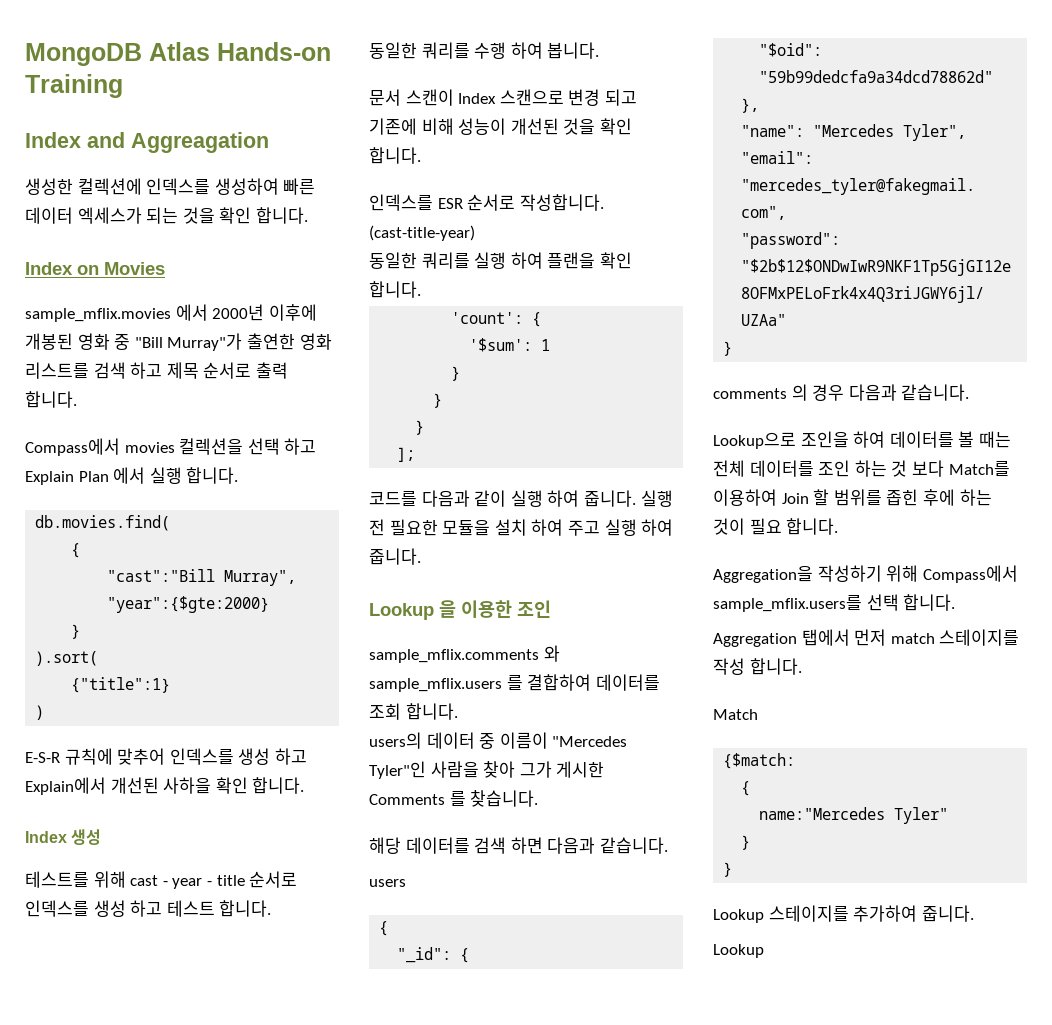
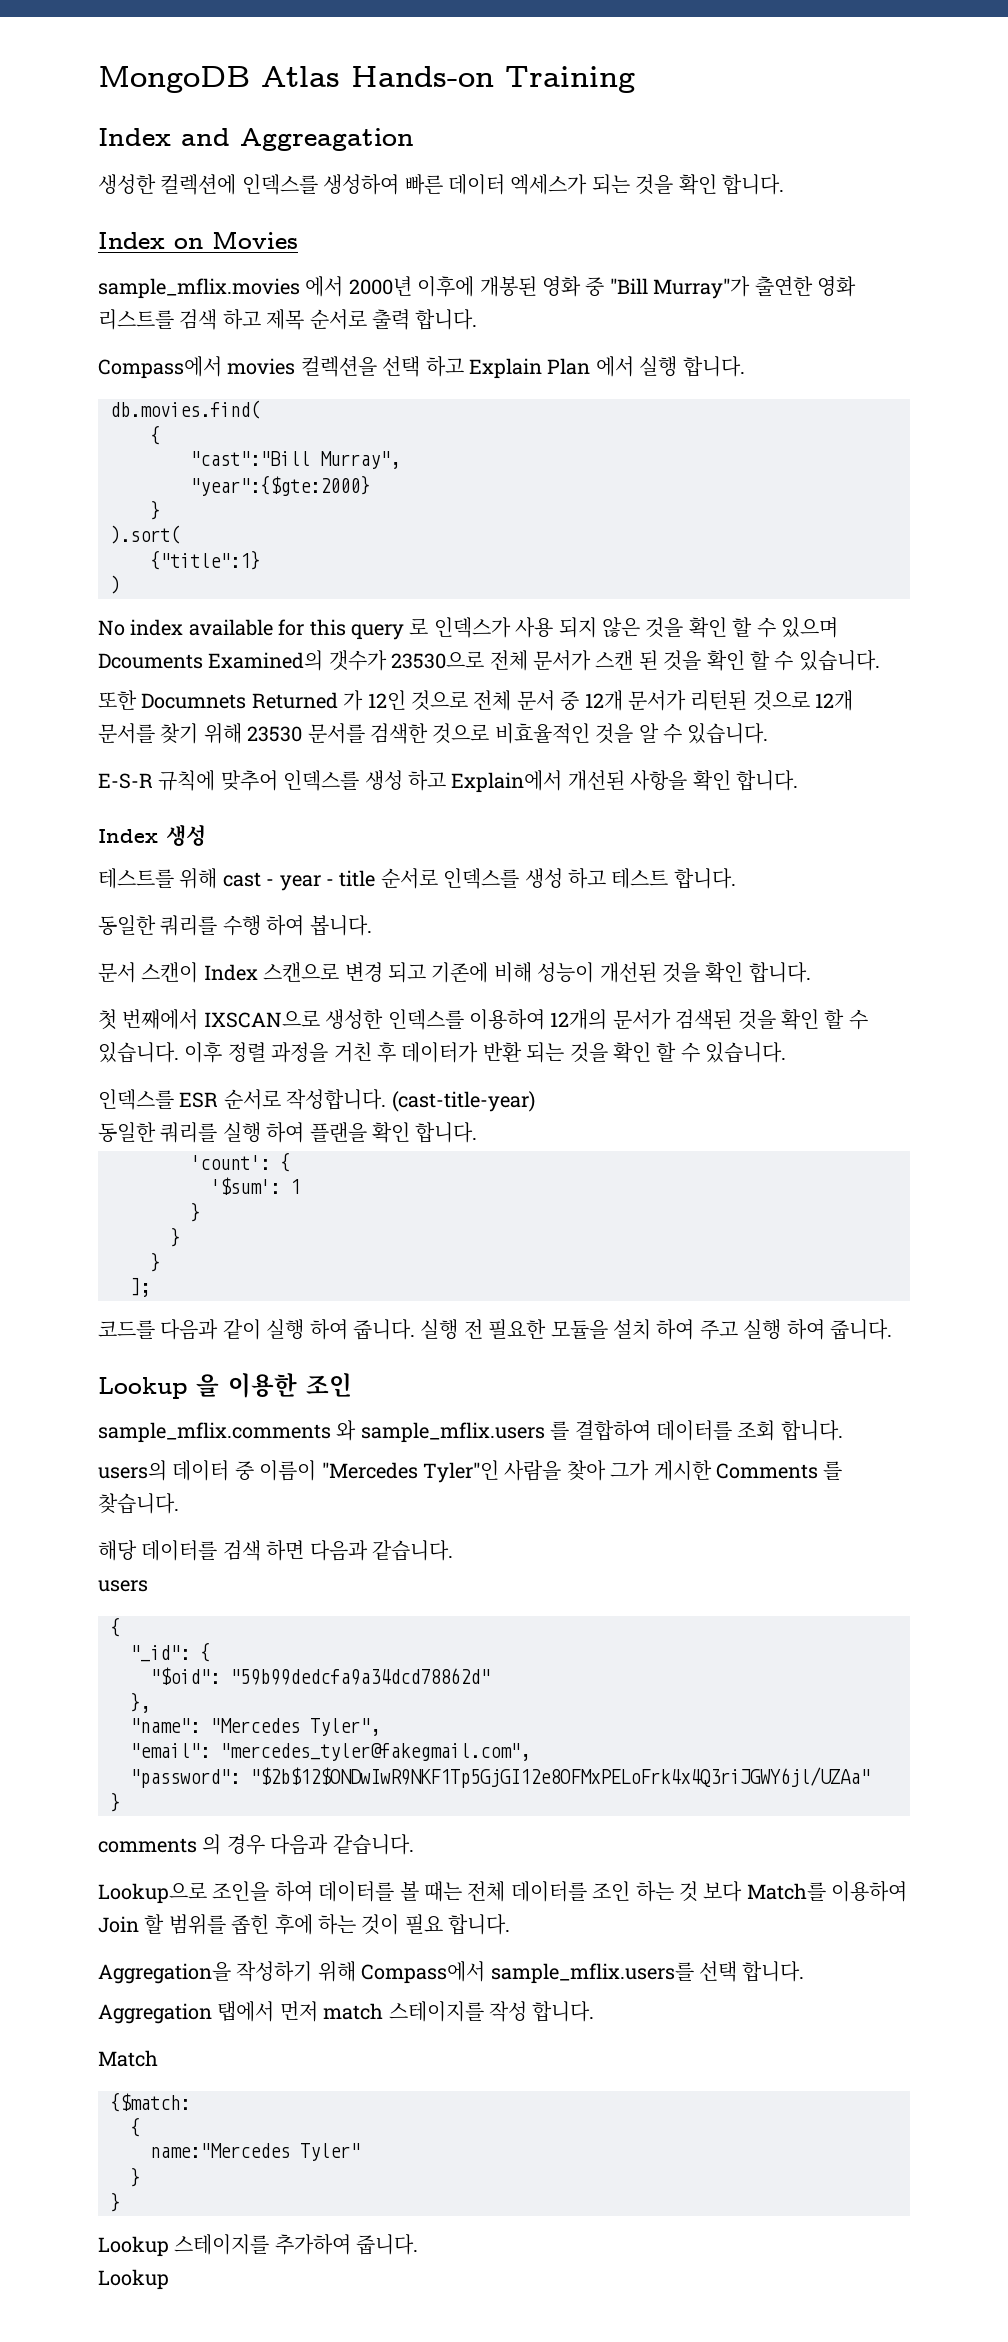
+ No index available for this query 로 인덱스가 사용 되지 않은 것을 확인 할 수 있으며 Dcouments Examined의 갯수가 23530으로 전체 문서가 스캔 된 것을 확인 할 수 있습니다.
+ 또한 Documnets Returned 가 12인 것으로 전체 문서 중 12개 문서가 리턴된 것으로 12개 문서를 찾기 위해 23530 문서를 검색한 것으로 비효율적인 것을 알 수 있습니다.
- E-S-R 규칙에 맞추어 인덱스를 생성 하고 Explain에서 개선된 사하을 확인 합니다.
+ E-S-R 규칙에 맞추어 인덱스를 생성 하고 Explain에서 개선된 사항을 확인 합니다.
+ 첫 번째에서 IXSCAN으로 생성한 인덱스를 이용하여 12개의 문서가 검색된 것을 확인 할 수 있습니다. 이후 정렬 과정을 거친 후 데이터가 반환 되는 것을 확인 할 수 있습니다.

